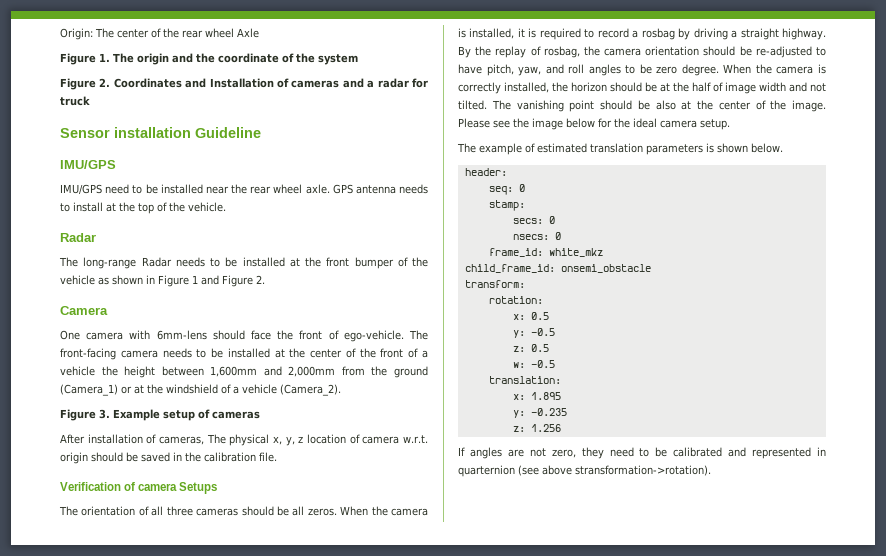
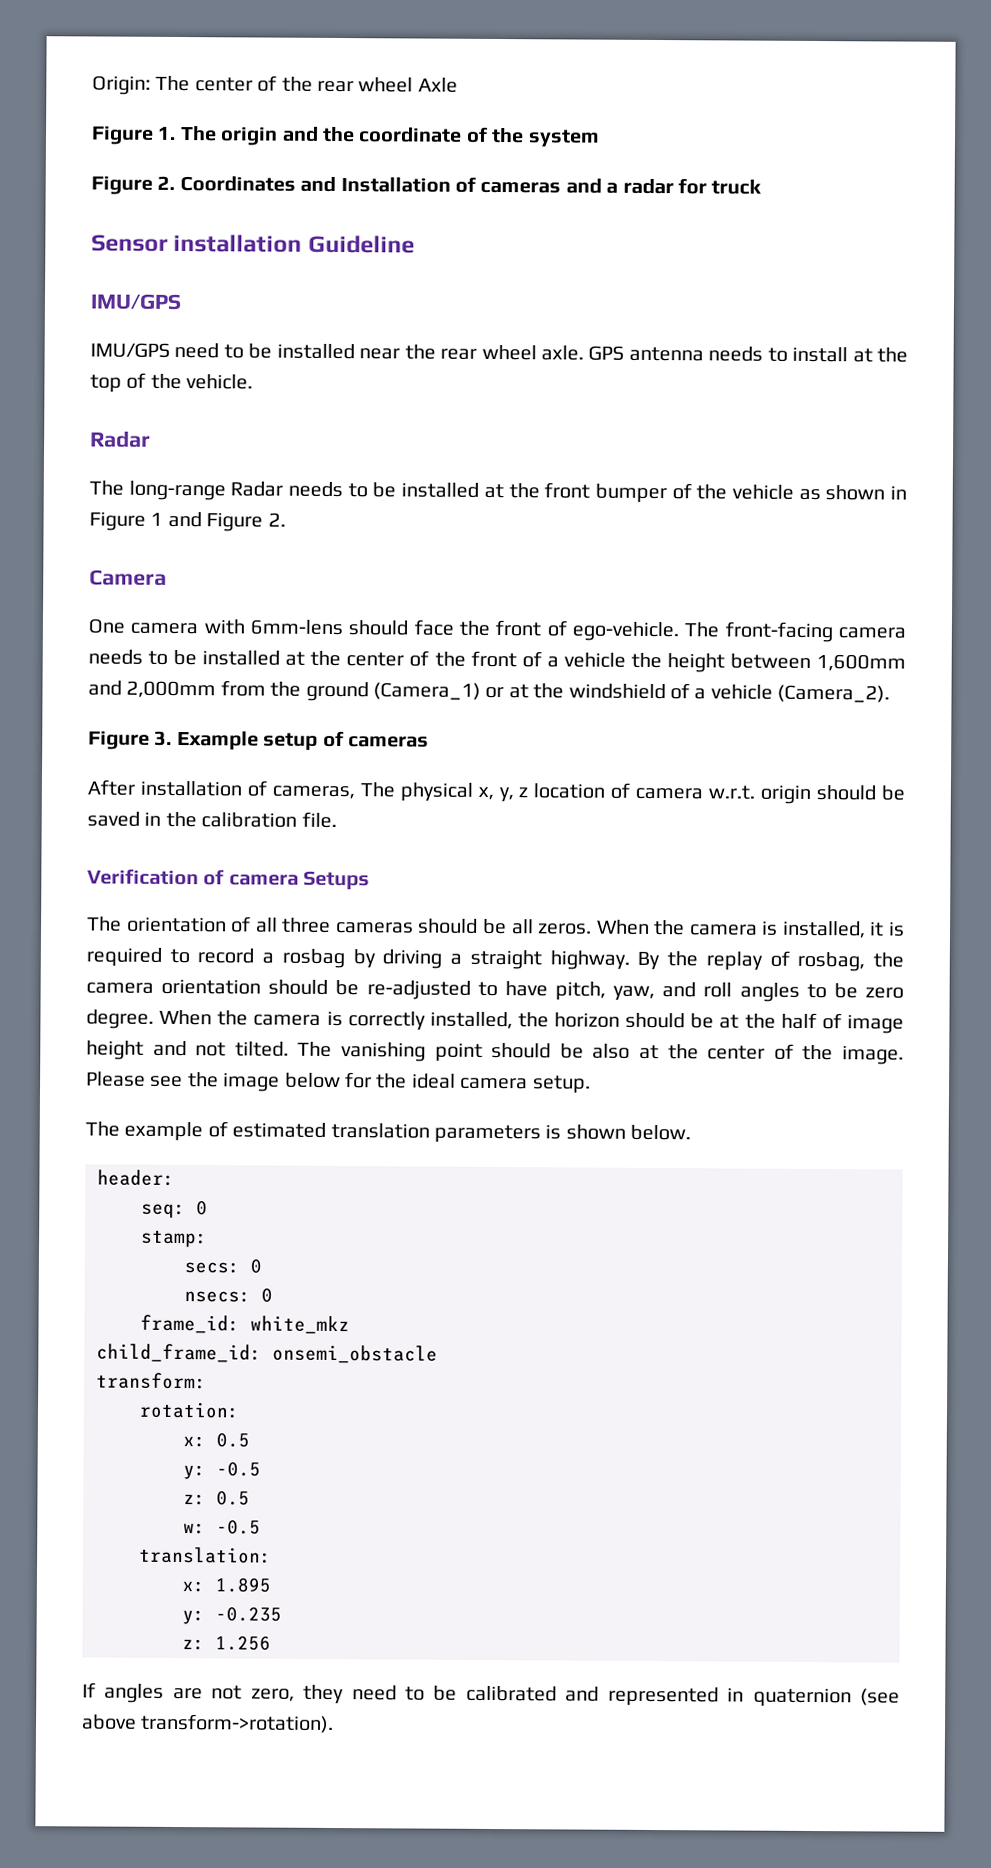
- When the camera is correctly installed, the horizon should be at the half of image width and not tilted.
+ When the camera is correctly installed, the horizon should be at the half of image height and not tilted.
- If angles are not zero, they need to be calibrated and represented in quarternion (see above stransformation->rotation).
+ If angles are not zero, they need to be calibrated and represented in quaternion (see above transform->rotation).

